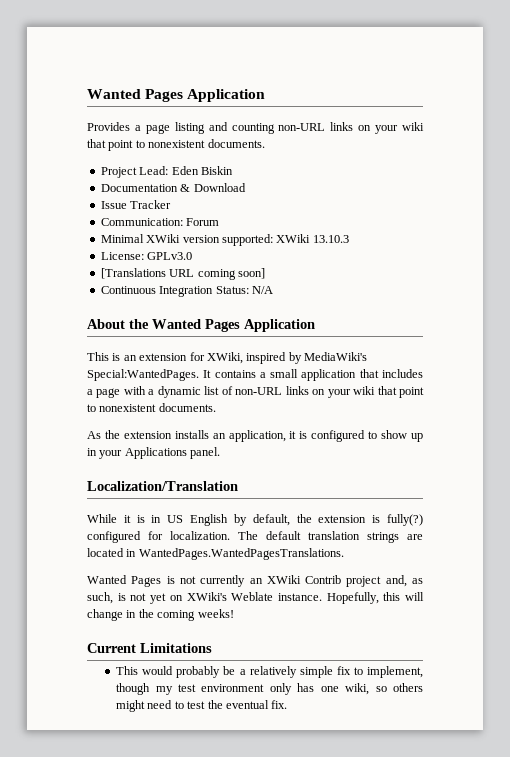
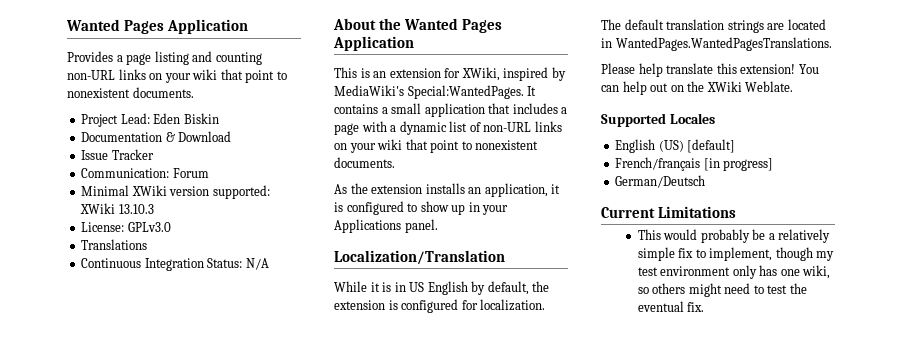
- [Translations URL coming soon]
+ Translations
- While it is in US English by default, the extension is fully(?) configured for localization.
+ While it is in US English by default, the extension is configured for localization.
- Wanted Pages is not currently an XWiki Contrib project and, as such, is not yet on XWiki's Weblate instance. Hopefully, this will change in the coming weeks!
+ Please help translate this extension! You can help out on the XWiki Weblate.
+ Supported Locales
+ English (US) [default]
+ French/français [in progress]
+ German/Deutsch

